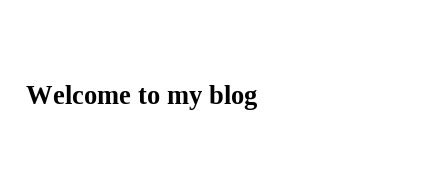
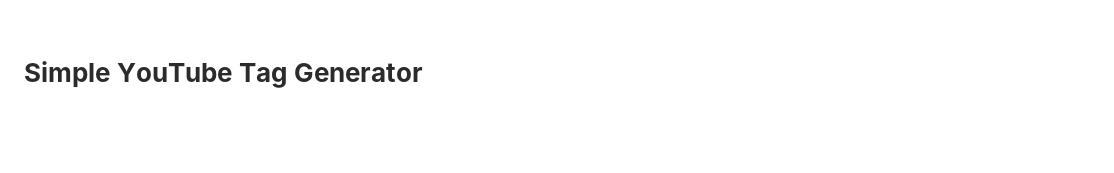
- Welcome to my blog
+ Simple YouTube Tag Generator

